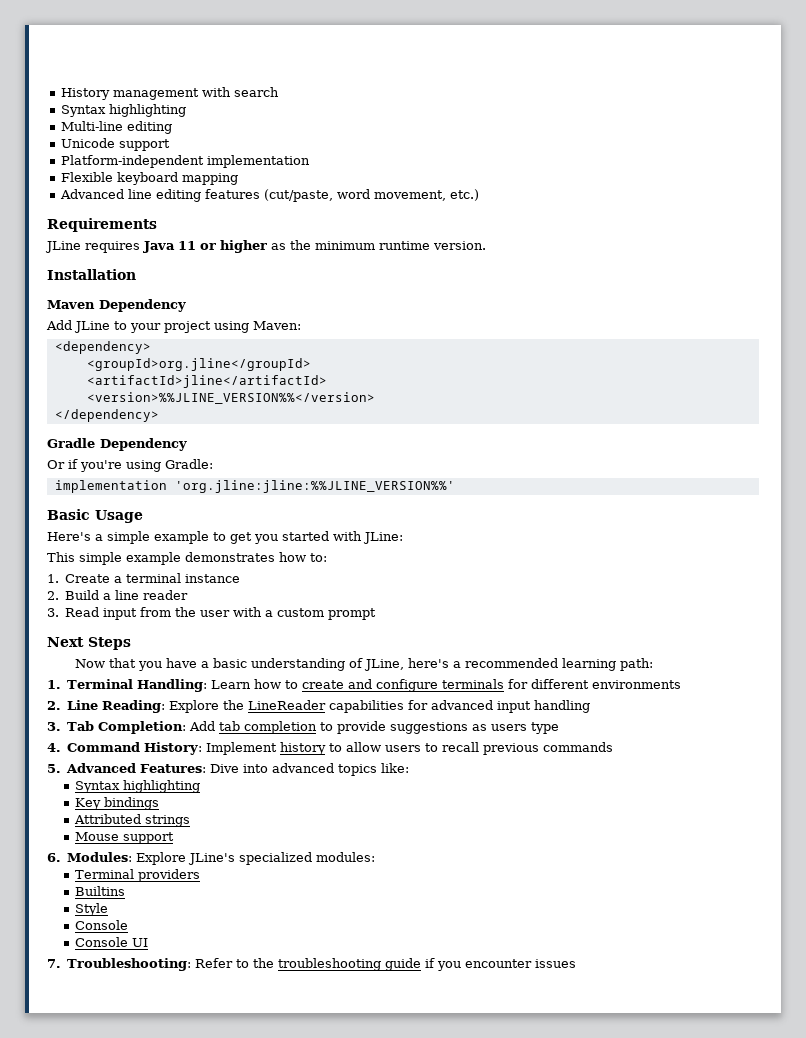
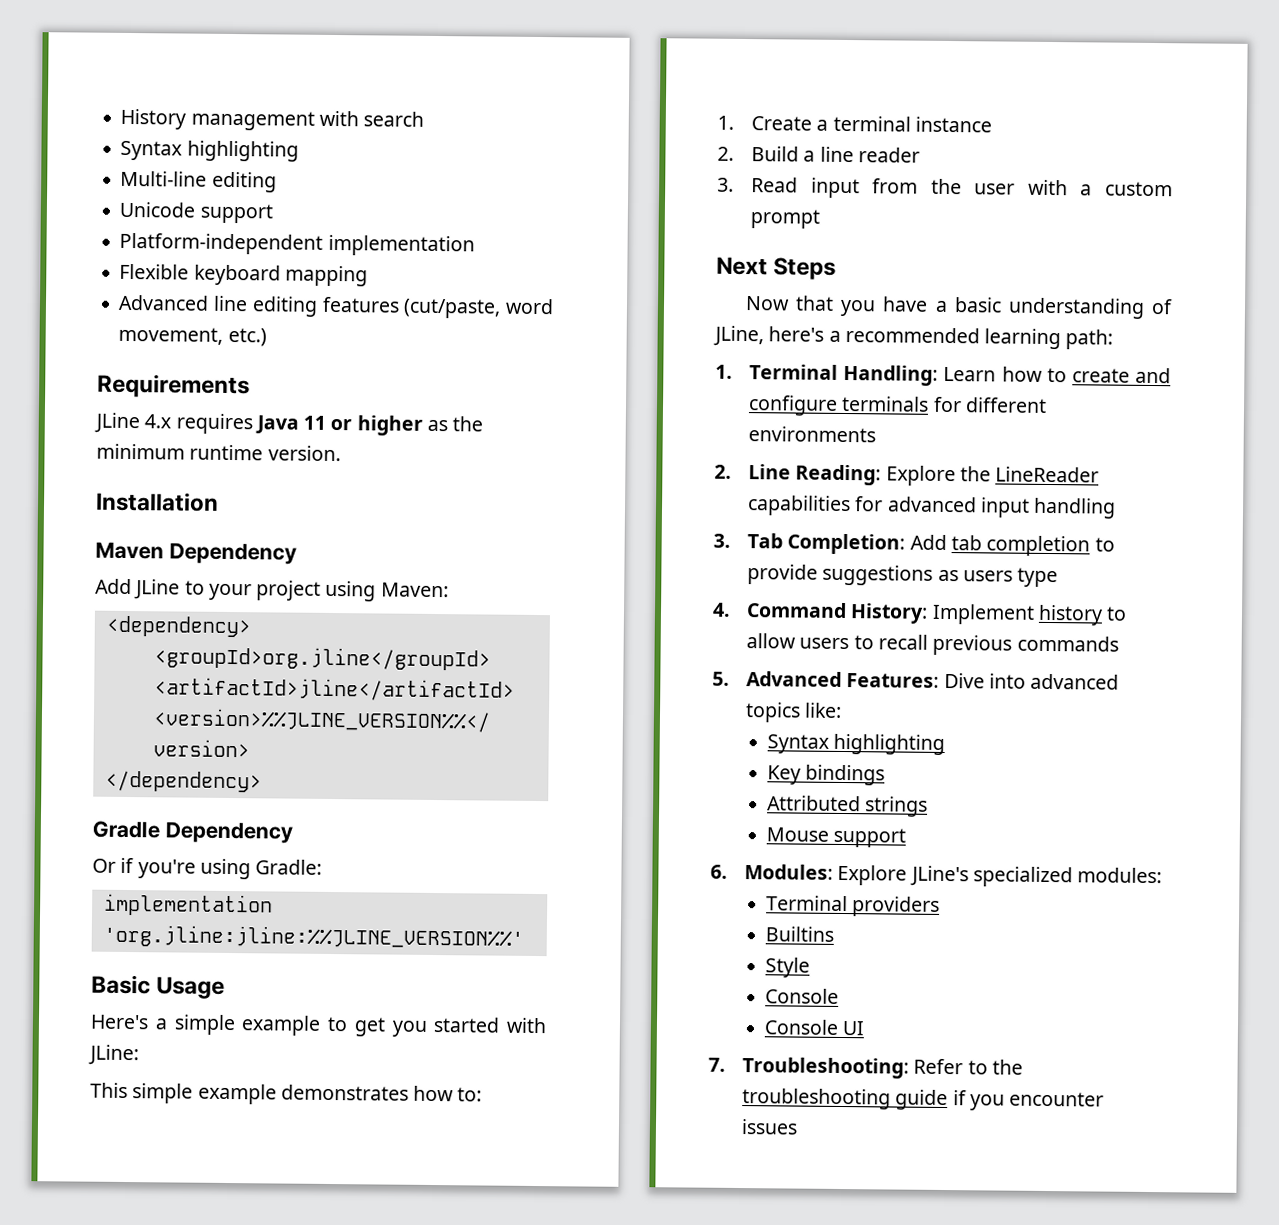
- JLine requires Java 11 or higher as the minimum runtime version.
+ JLine 4.x requires Java 11 or higher as the minimum runtime version.

